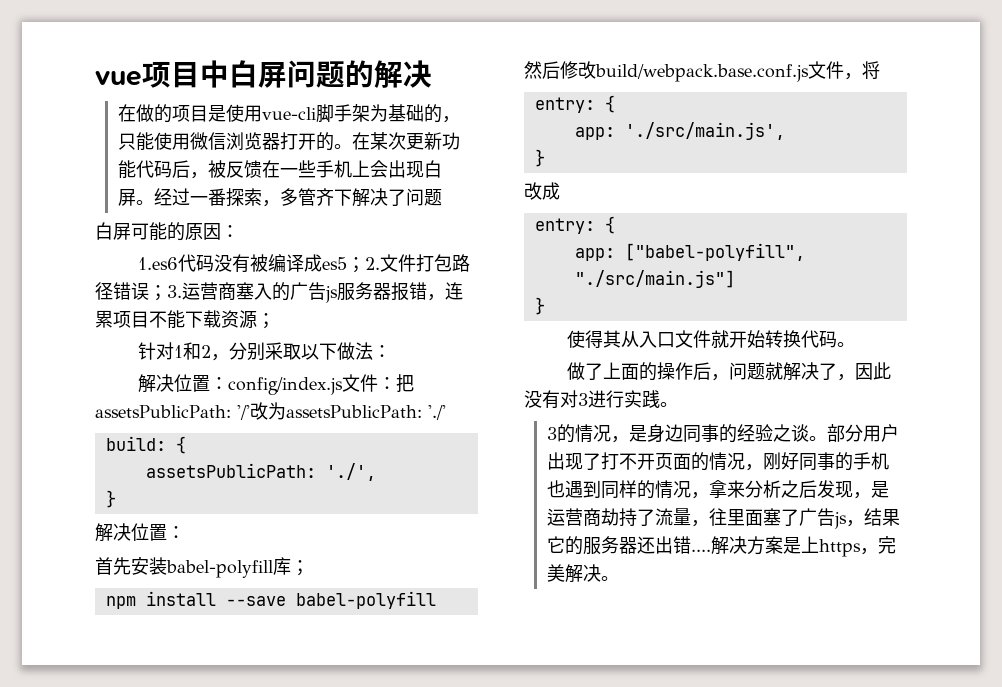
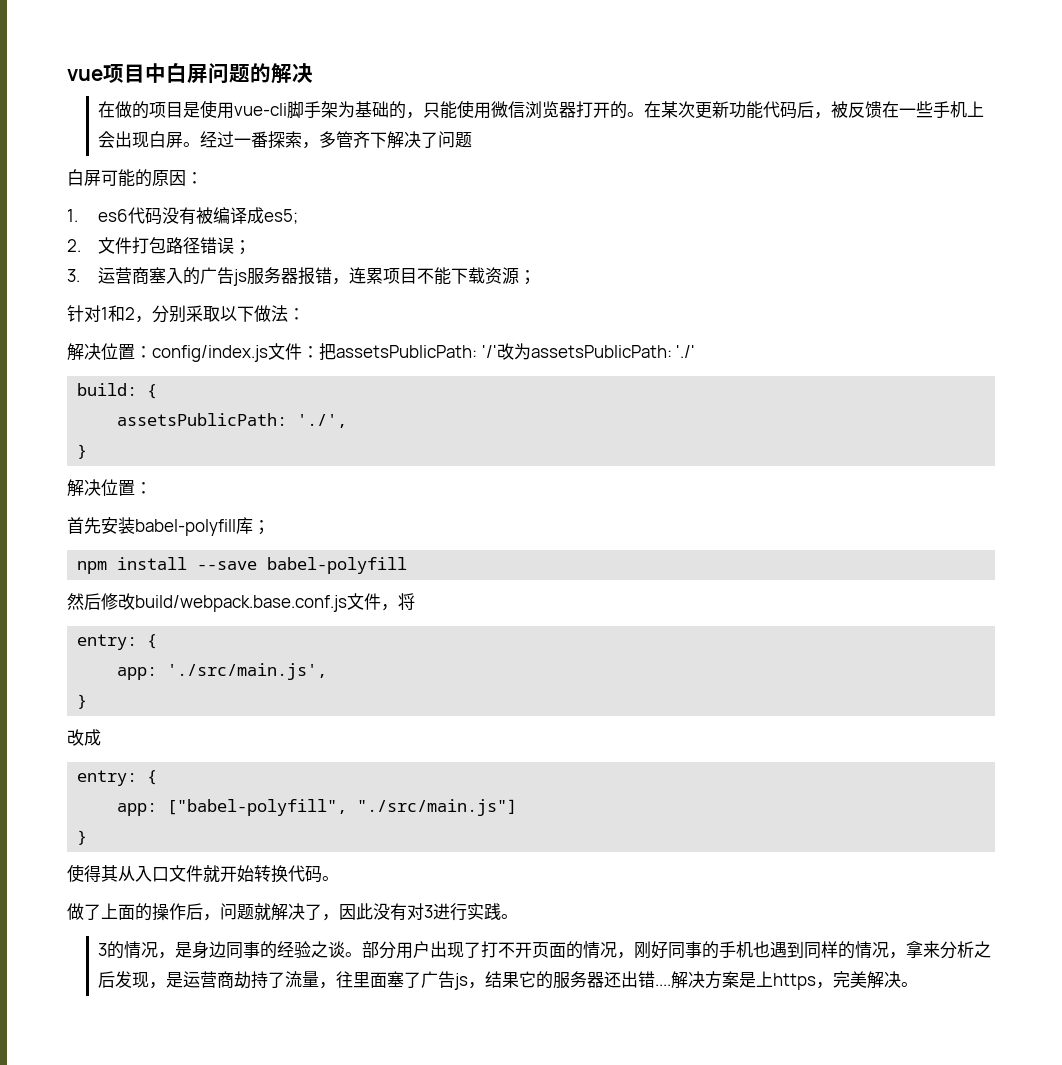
- 1.es6代码没有被编译成es5；2.文件打包路径错误；3.运营商塞入的广告js服务器报错，连累项目不能下载资源；
+ 1. es6代码没有被编译成es5;
+ 2.文件打包路径错误；
+ 3.运营商塞入的广告js服务器报错，连累项目不能下载资源；

